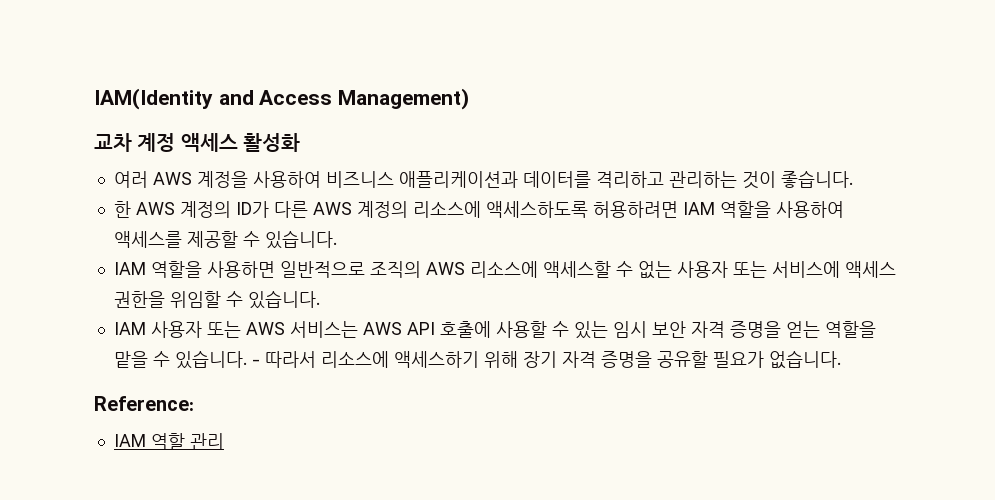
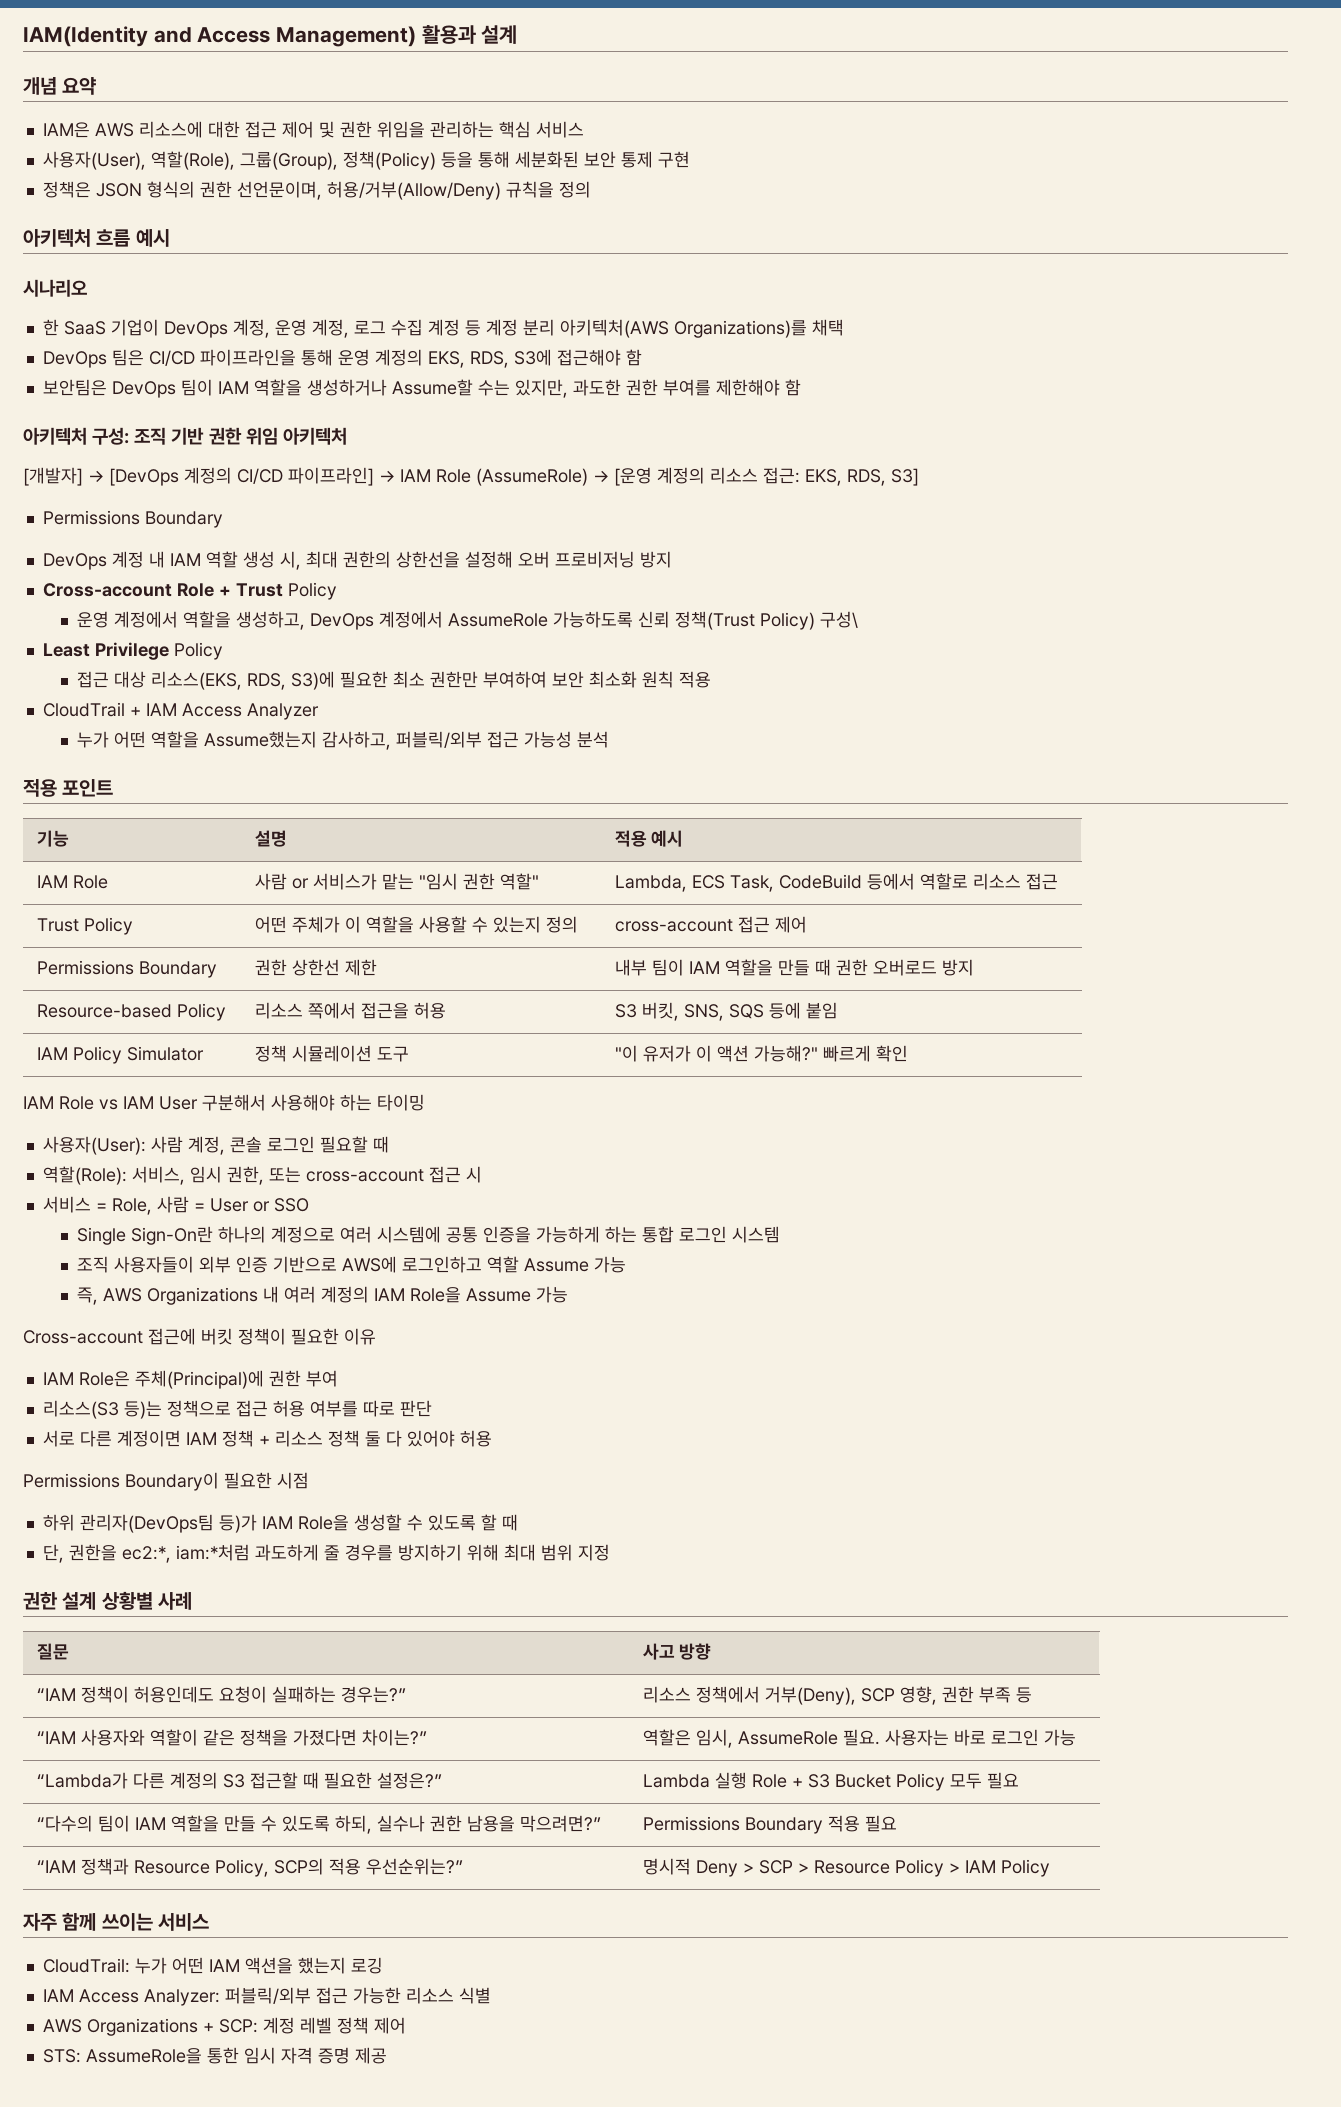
- IAM(Identity and Access Management)
- 교차 계정 액세스 활성화
- 여러 AWS 계정을 사용하여 비즈니스 애플리케이션과 데이터를 격리하고 관리하는 것이 좋습니다.
- 한 AWS 계정의 ID가 다른 AWS 계정의 리소스에 액세스하도록 허용하려면 IAM 역할을 사용하여 액세스를 제공할 수 있습니다.
- IAM 역할을 사용하면 일반적으로 조직의 AWS 리소스에 액세스할 수 없는 사용자 또는 서비스에 액세스 권한을 위임할 수 있습니다.
- IAM 사용자 또는 AWS 서비스는 AWS API 호출에 사용할 수 있는 임시 보안 자격 증명을 얻는 역할을 맡을 수 있습니다. - 따라서 리소스에 액세스하기 위해 장기 자격 증명을 공유할 필요가 없습니다.
- Reference:
- IAM 역할 관리
+ IAM(Identity and Access Management) 활용과 설계
+ 개념 요약
+ IAM은 AWS 리소스에 대한 접근 제어 및 권한 위임을 관리하는 핵심 서비스
+ 사용자(User), 역할(Role), 그룹(Group), 정책(Policy) 등을 통해 세분화된 보안 통제 구현
+ 정책은 JSON 형식의 권한 선언문이며, 허용/거부(Allow/Deny) 규칙을 정의
+ 아키텍처 흐름 예시
+ 시나리오
+ 한 SaaS 기업이 DevOps 계정, 운영 계정, 로그 수집 계정 등 계정 분리 아키텍처(AWS Organizations)를 채택
+ DevOps 팀은 CI/CD 파이프라인을 통해 운영 계정의 EKS, RDS, S3에 접근해야 함
+ 보안팀은 DevOps 팀이 IAM 역할을 생성하거나 Assume할 수는 있지만, 과도한 권한 부여를 제한해야 함
+ 아키텍처 구성: 조직 기반 권한 위임 아키텍처
+ [개발자] → [DevOps 계정의 CI/CD 파이프라인] → IAM Role (AssumeRole) → [운영 계정의 리소스 접근: EKS, RDS, S3]
+ Permissions Boundary
+ DevOps 계정 내 IAM 역할 생성 시, 최대 권한의 상한선을 설정해 오버 프로비저닝 방지
+ Cross-account Role + Trust Policy
+ 운영 계정에서 역할을 생성하고, DevOps 계정에서 AssumeRole 가능하도록 신뢰 정책(Trust Policy) 구성\
+ Least Privilege Policy
+ 접근 대상 리소스(EKS, RDS, S3)에 필요한 최소 권한만 부여하여 보안 최소화 원칙 적용
+ CloudTrail + IAM Access Analyzer
+ 누가 어떤 역할을 Assume했는지 감사하고, 퍼블릭/외부 접근 가능성 분석
+ 적용 포인트
+ 기능 | 설명 | 적용 예시
+ IAM Role | 사람 or 서비스가 맡는 "임시 권한 역할" | Lambda, ECS Task, CodeBuild 등에서 역할로 리소스 접근
+ Trust Policy | 어떤 주체가 이 역할을 사용할 수 있는지 정의 | cross-account 접근 제어
+ Permissions Boundary | 권한 상한선 제한 | 내부 팀이 IAM 역할을 만들 때 권한 오버로드 방지
+ Resource-based Policy | 리소스 쪽에서 접근을 허용 | S3 버킷, SNS, SQS 등에 붙임
+ IAM Policy Simulator | 정책 시뮬레이션 도구 | "이 유저가 이 액션 가능해?" 빠르게 확인
+ IAM Role vs IAM User 구분해서 사용해야 하는 타이밍
+ 사용자(User): 사람 계정, 콘솔 로그인 필요할 때
+ 역할(Role): 서비스, 임시 권한, 또는 cross-account 접근 시
+ 서비스 = Role, 사람 = User or SSO
+ Single Sign-On란 하나의 계정으로 여러 시스템에 공통 인증을 가능하게 하는 통합 로그인 시스템
+ 조직 사용자들이 외부 인증 기반으로 AWS에 로그인하고 역할 Assume 가능
+ 즉, AWS Organizations 내 여러 계정의 IAM Role을 Assume 가능
+ Cross-account 접근에 버킷 정책이 필요한 이유
+ IAM Role은 주체(Principal)에 권한 부여
+ 리소스(S3 등)는 정책으로 접근 허용 여부를 따로 판단
+ 서로 다른 계정이면 IAM 정책 + 리소스 정책 둘 다 있어야 허용
+ Permissions Boundary이 필요한 시점
+ 하위 관리자(DevOps팀 등)가 IAM Role을 생성할 수 있도록 할 때
+ 단, 권한을 ec2:*, iam:*처럼 과도하게 줄 경우를 방지하기 위해 최대 범위 지정
+ 권한 설계 상황별 사례
+ 질문 | 사고 방향
+ “IAM 정책이 허용인데도 요청이 실패하는 경우는?” | 리소스 정책에서 거부(Deny), SCP 영향, 권한 부족 등
+ “IAM 사용자와 역할이 같은 정책을 가졌다면 차이는?” | 역할은 임시, AssumeRole 필요. 사용자는 바로 로그인 가능
+ “Lambda가 다른 계정의 S3 접근할 때 필요한 설정은?” | Lambda 실행 Role + S3 Bucket Policy 모두 필요
+ “다수의 팀이 IAM 역할을 만들 수 있도록 하되, 실수나 권한 남용을 막으려면?” | Permissions Boundary 적용 필요
+ “IAM 정책과 Resource Policy, SCP의 적용 우선순위는?” | 명시적 Deny > SCP > Resource Policy > IAM Policy
+ 자주 함께 쓰이는 서비스
+ CloudTrail: 누가 어떤 IAM 액션을 했는지 로깅
+ IAM Access Analyzer: 퍼블릭/외부 접근 가능한 리소스 식별
+ AWS Organizations + SCP: 계정 레벨 정책 제어
+ STS: AssumeRole을 통한 임시 자격 증명 제공

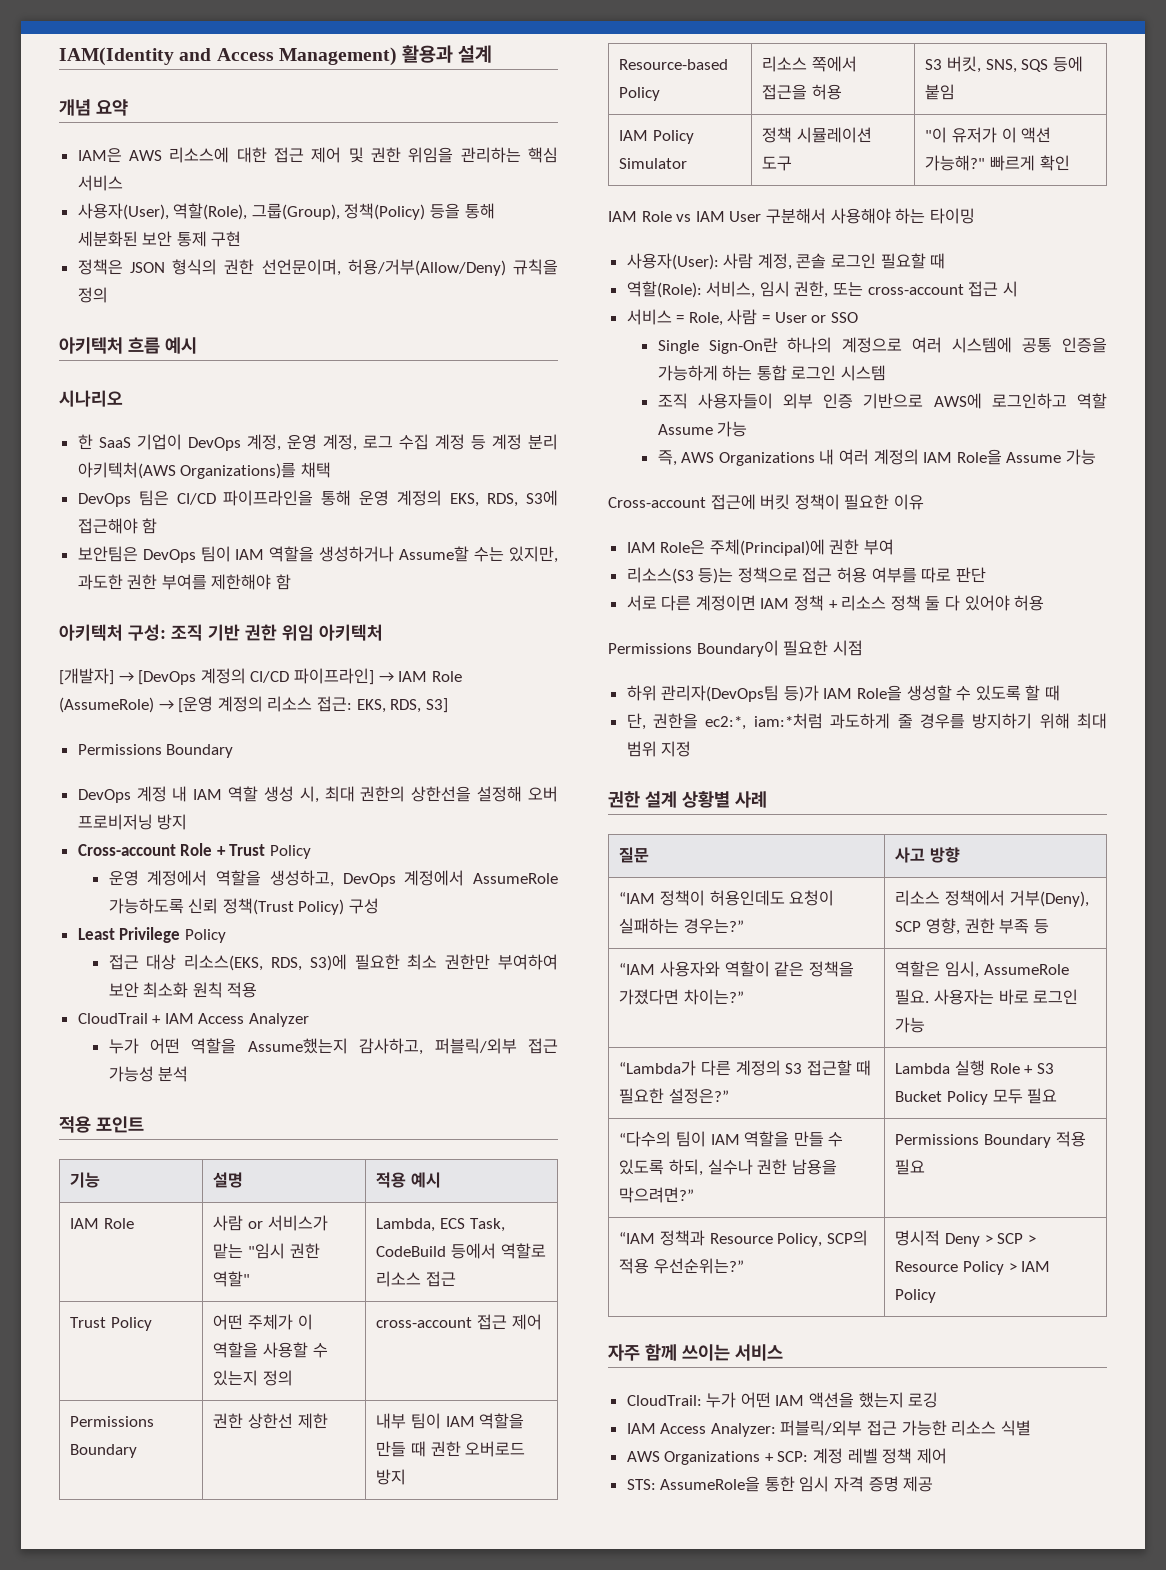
- 운영 계정에서 역할을 생성하고, DevOps 계정에서 AssumeRole 가능하도록 신뢰 정책(Trust Policy) 구성\
+ 운영 계정에서 역할을 생성하고, DevOps 계정에서 AssumeRole 가능하도록 신뢰 정책(Trust Policy) 구성

